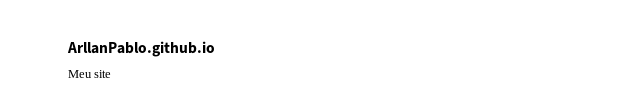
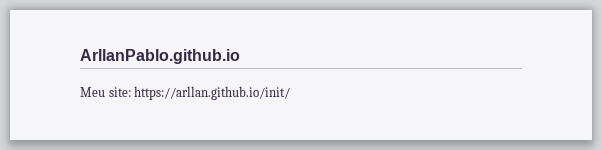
- Meu site
+ Meu site: https://arllan.github.io/init/

